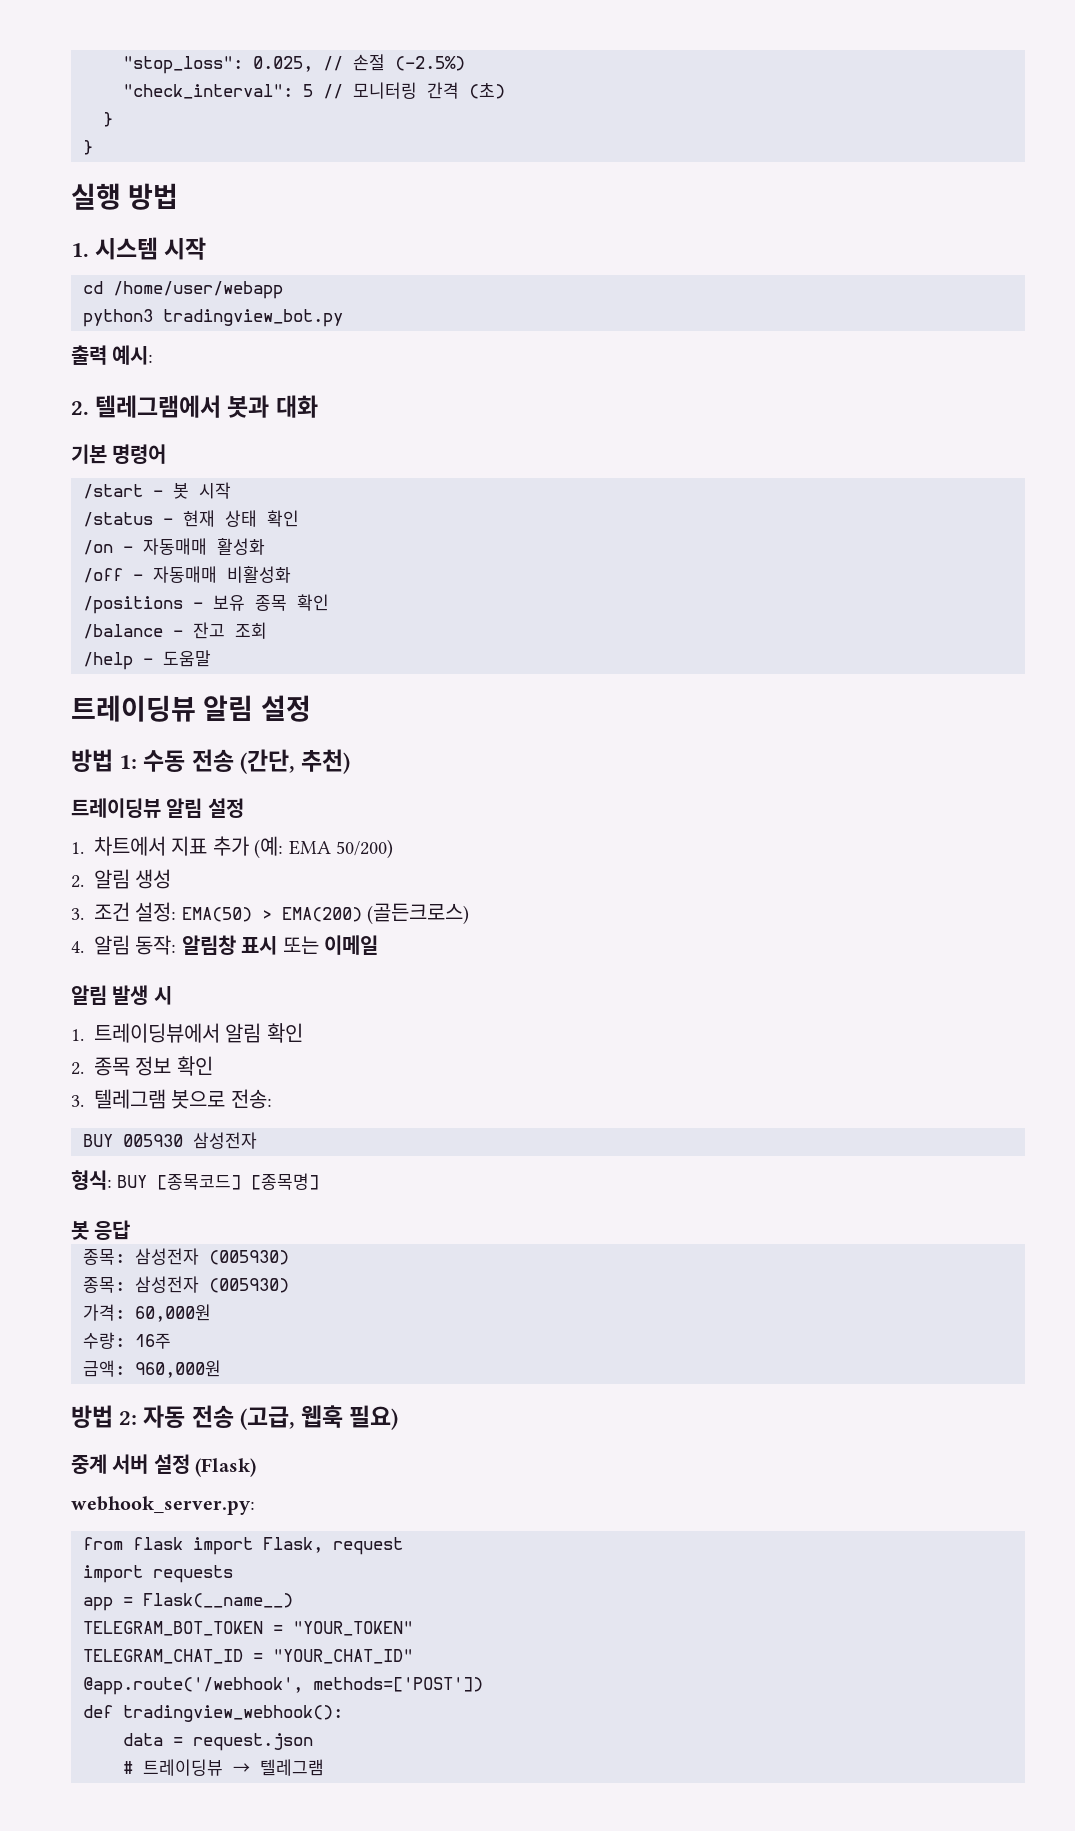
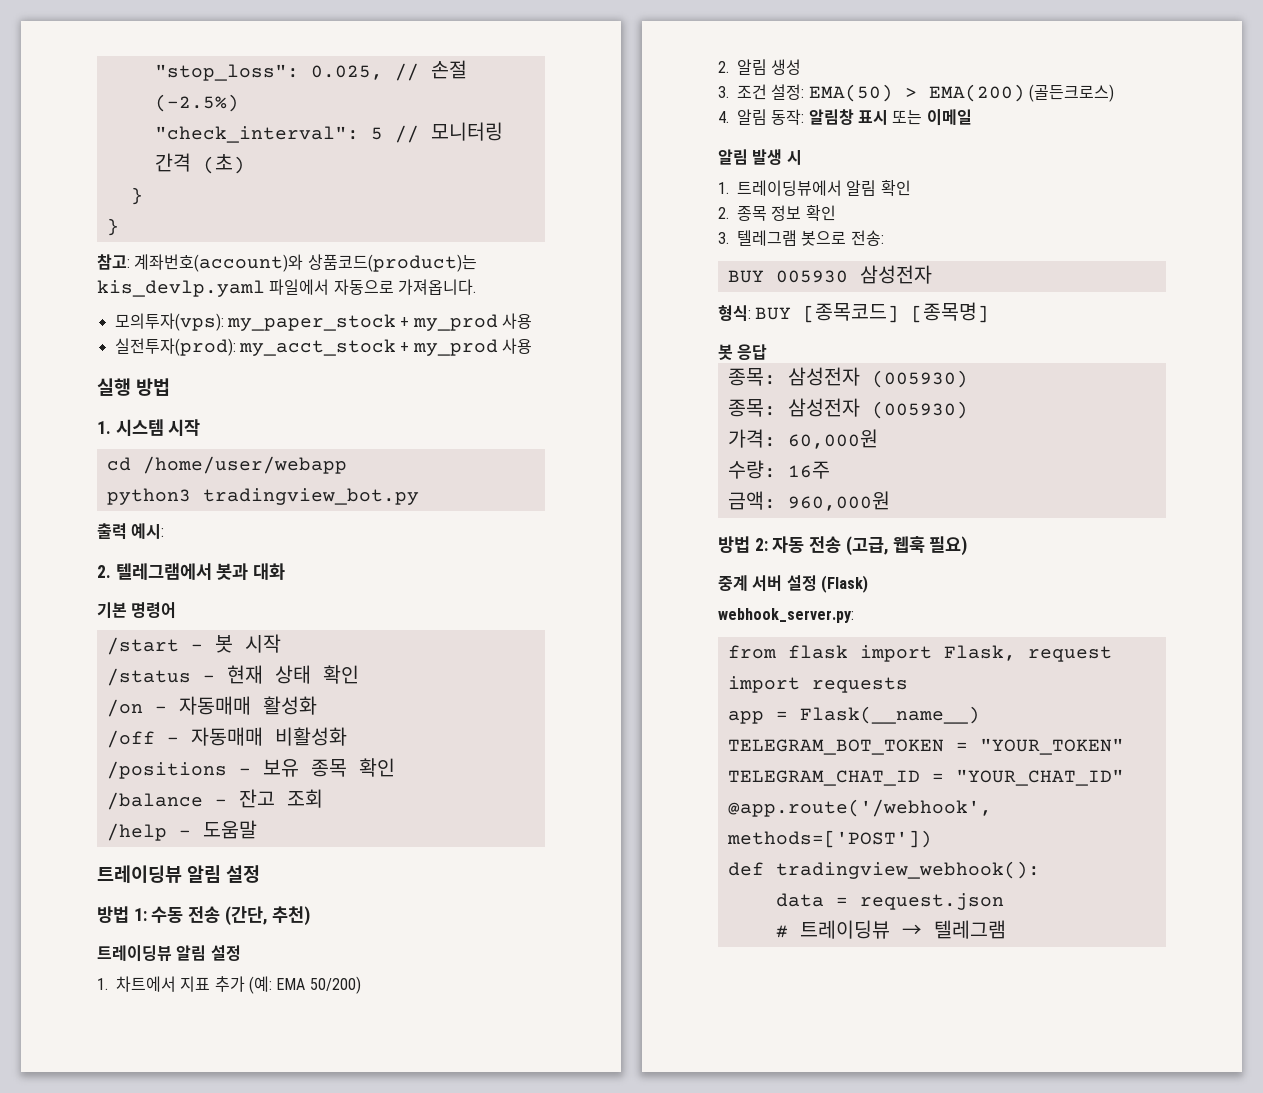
+ 참고: 계좌번호(account)와 상품코드(product)는 kis_devlp.yaml 파일에서 자동으로 가져옵니다.
+ 모의투자(vps): my_paper_stock + my_prod 사용
+ 실전투자(prod): my_acct_stock + my_prod 사용

